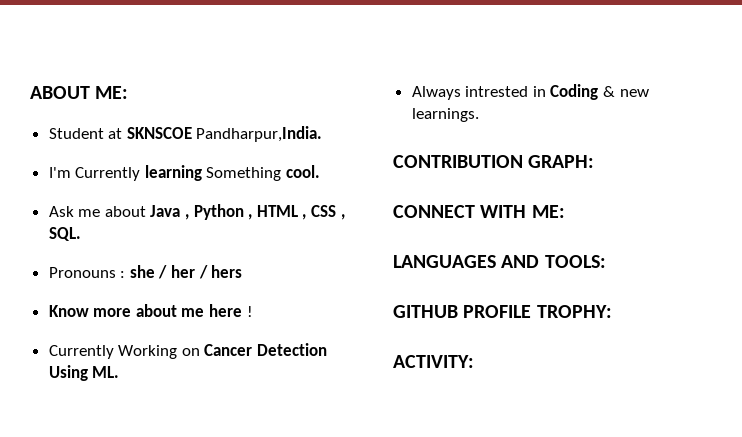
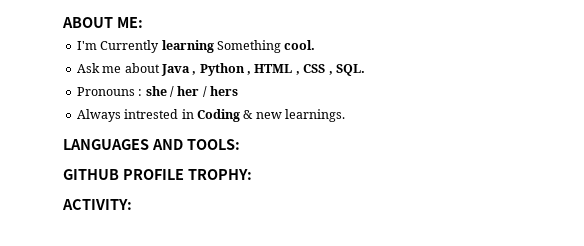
- Student at SKNSCOE Pandharpur,India.
- Know more about me here !
- Currently Working on Cancer Detection Using ML.
- CONTRIBUTION GRAPH:
- CONNECT WITH ME:

